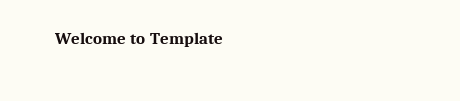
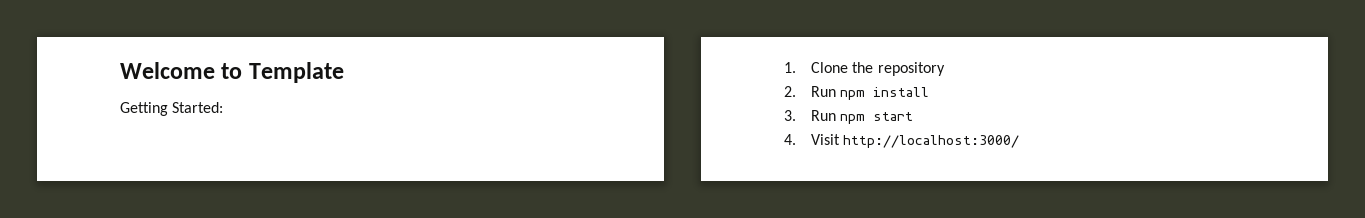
+ Getting Started:
+ 1. Clone the repository
+ 2. Run npm install
+ 3. Run npm start
+ 4. Visit http://localhost:3000/

